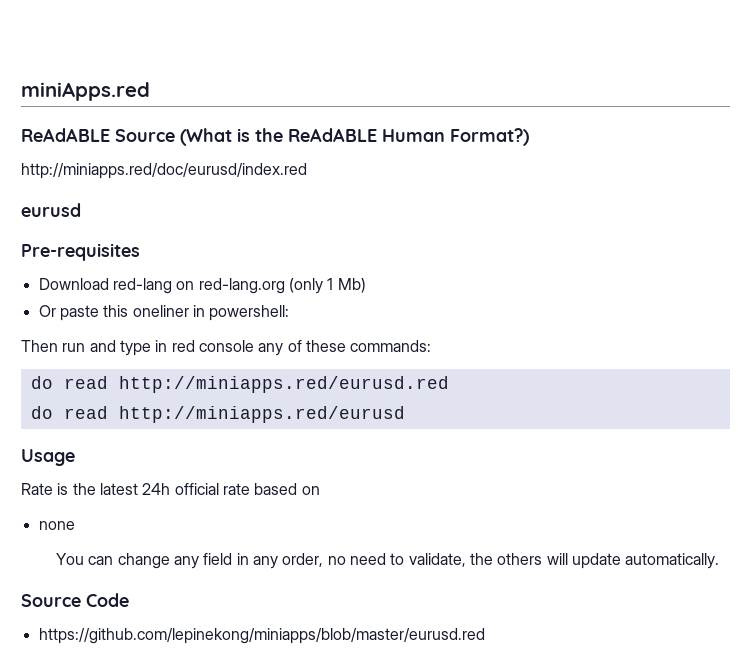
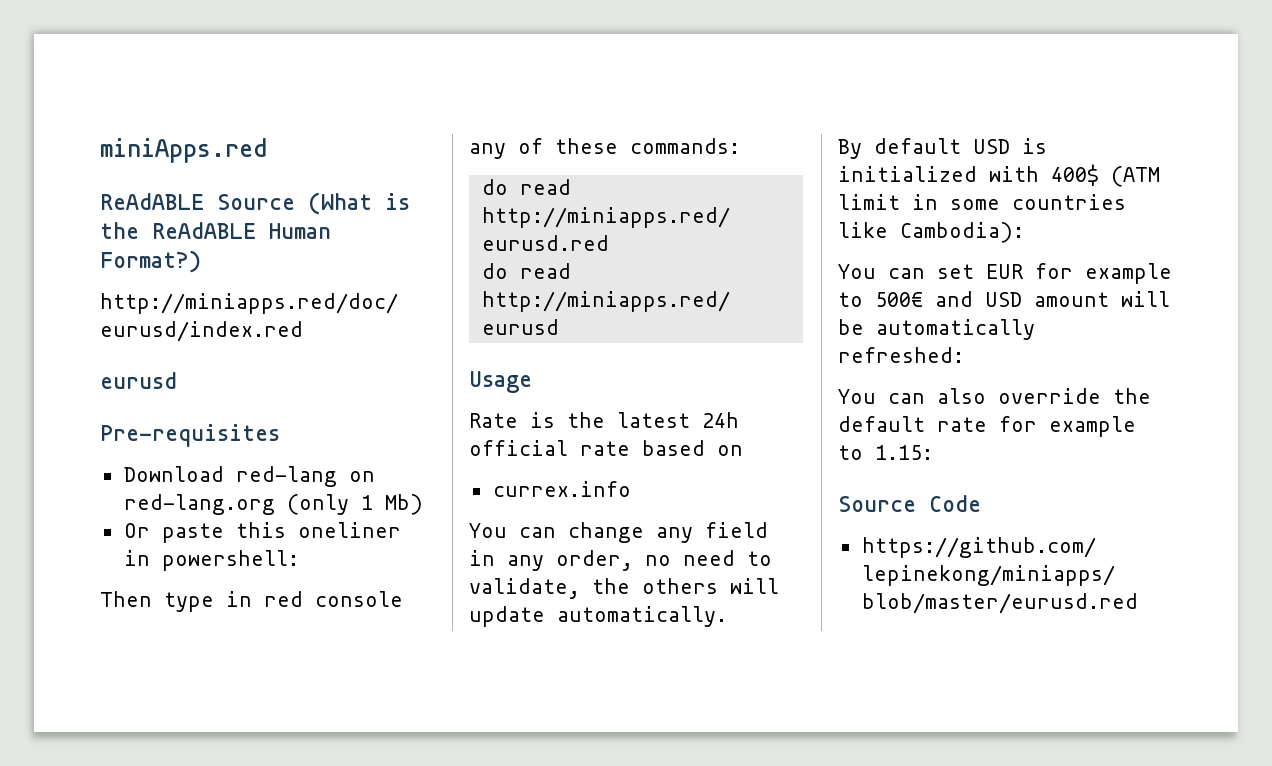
- Then run and type in red console any of these commands:
+ Then type in red console any of these commands:
- none
+ currex.info
+ By default USD is initialized with 400$ (ATM limit in some countries like Cambodia):
+ You can set EUR for example to 500€ and USD amount will be automatically refreshed:
+ You can also override the default rate for example to 1.15:

